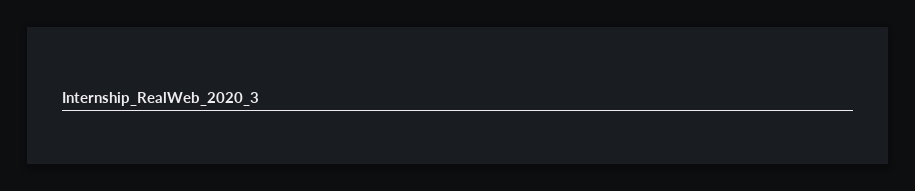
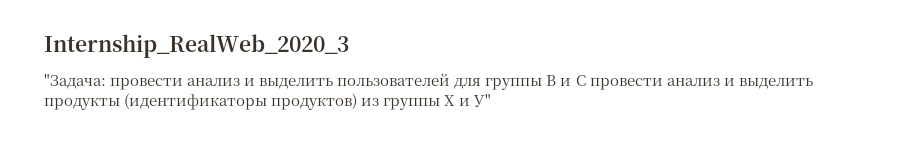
+ "Задача: провести анализ и выделить пользователей для группы В и С провести анализ и выделить продукты (идентификаторы продуктов) из группы Х и У"

